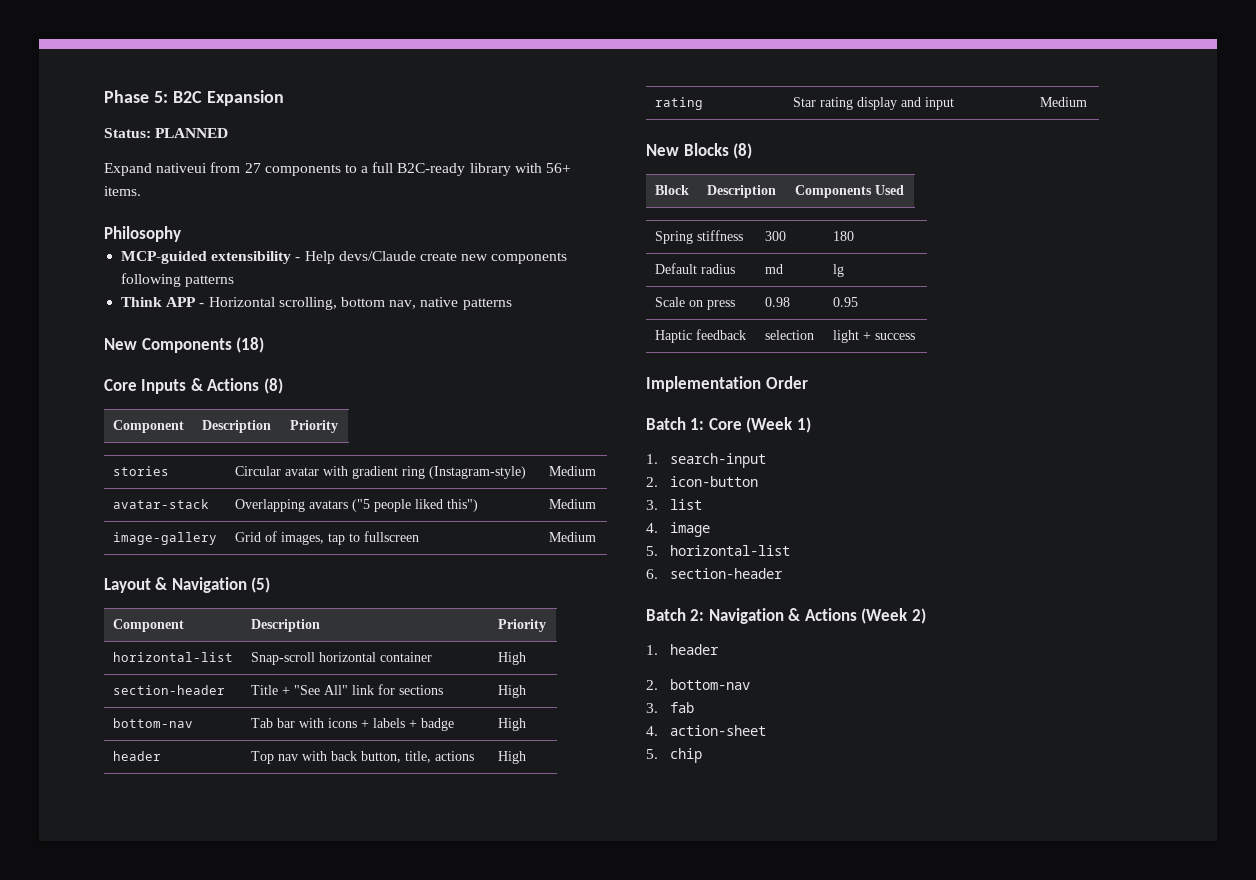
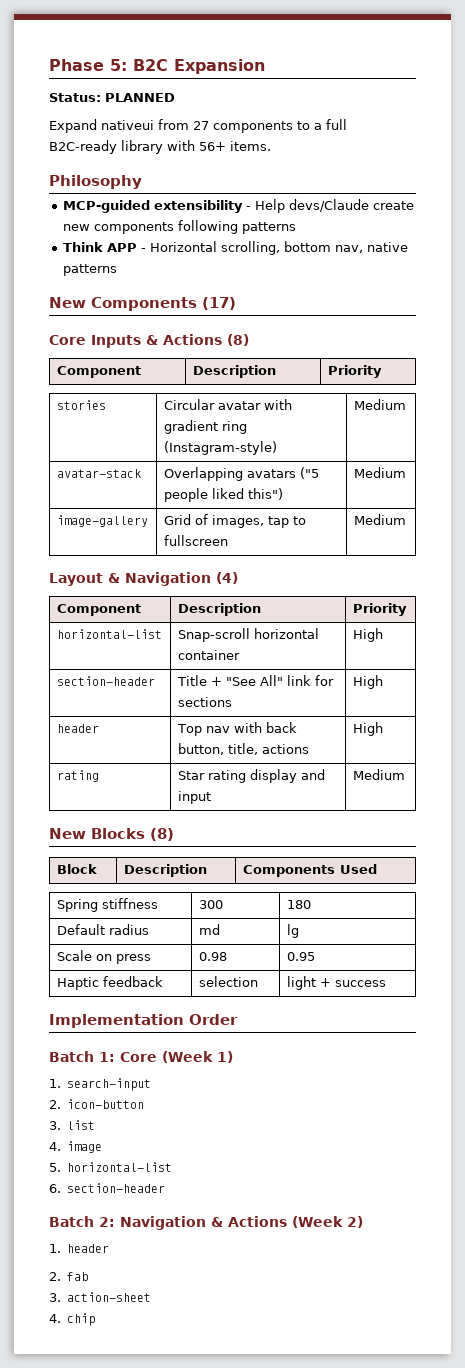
- New Components (18)
+ New Components (17)
- Layout & Navigation (5)
+ Layout & Navigation (4)
- bottom-nav | Tab bar with icons + labels + badge | High
- 2. bottom-nav
- 3. fab
+ 2. fab
- 4. action-sheet
+ 3. action-sheet
- 5. chip
+ 4. chip

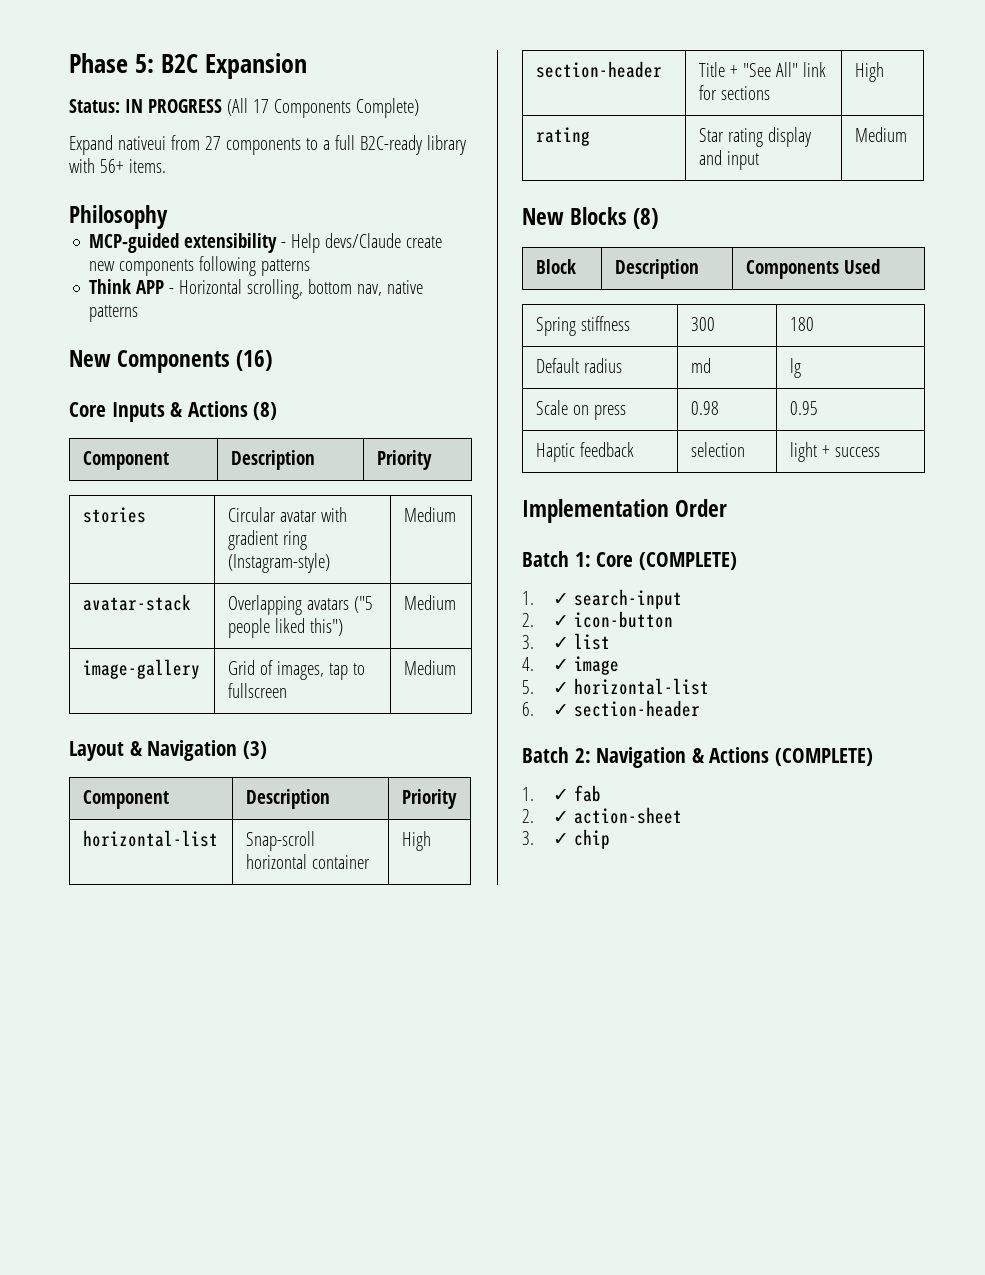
- Status: PLANNED
+ Status: IN PROGRESS (All 17 Components Complete)
- New Components (17)
+ New Components (16)
- Layout & Navigation (4)
+ Layout & Navigation (3)
- header | Top nav with back button, title, actions | High
- Batch 1: Core (Week 1)
- 1. search-input
+ Batch 1: Core (COMPLETE)
+ 1. ✓ search-input
- 2. icon-button
+ 2. ✓ icon-button
- 3. list
+ 3. ✓ list
- 4. image
+ 4. ✓ image
- 5. horizontal-list
+ 5. ✓ horizontal-list
- 6. section-header
+ 6. ✓ section-header
- Batch 2: Navigation & Actions (Week 2)
- 1. header
- 2. fab
+ Batch 2: Navigation & Actions (COMPLETE)
+ 1. ✓ fab
- 3. action-sheet
+ 2. ✓ action-sheet
- 4. chip
+ 3. ✓ chip

